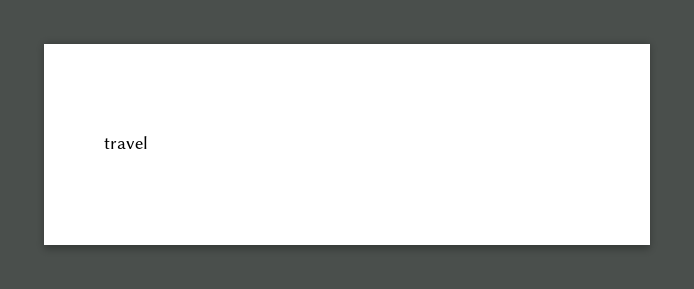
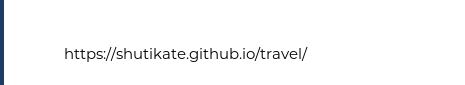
- travel
+ https://shutikate.github.io/travel/

